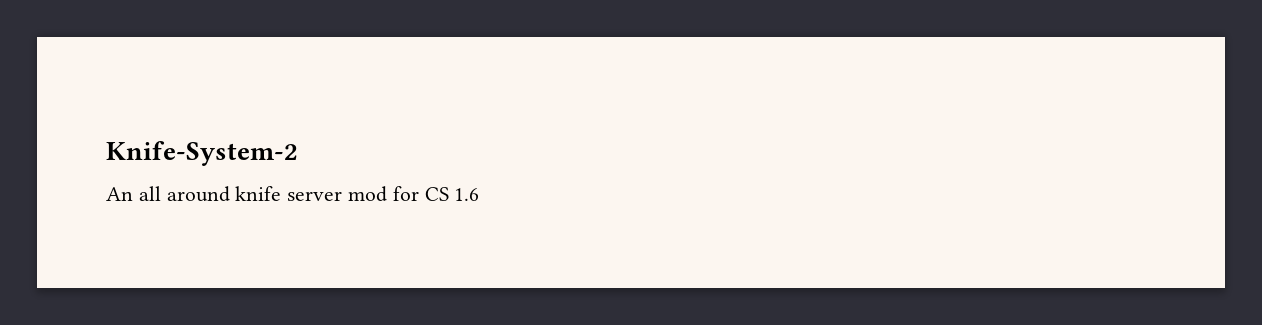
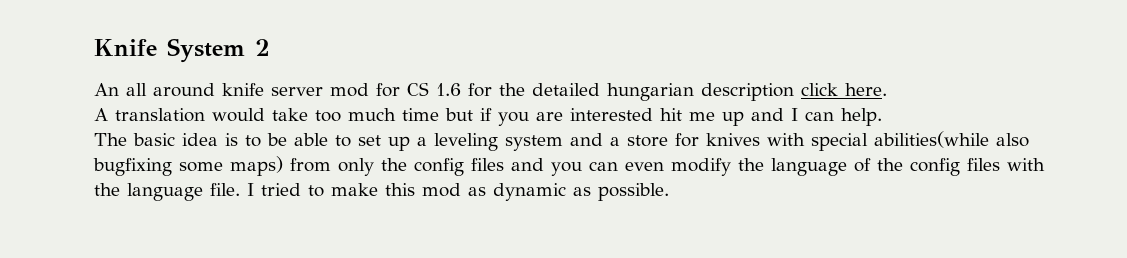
- Knife-System-2
+ Knife System 2
- An all around knife server mod for CS 1.6
+ An all around knife server mod for CS 1.6 for the detailed hungarian description click here.
+ A translation would take too much time but if you are interested hit me up and I can help.
+ The basic idea is to be able to set up a leveling system and a store for knives with special abilities(while also bugfixing some maps) from only the config files and you can even modify the language of the config files with the language file. I tried to make this mod as dynamic as possible.

